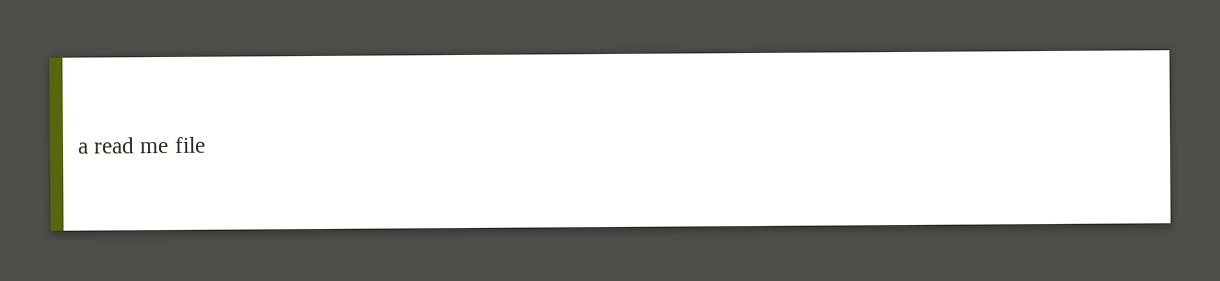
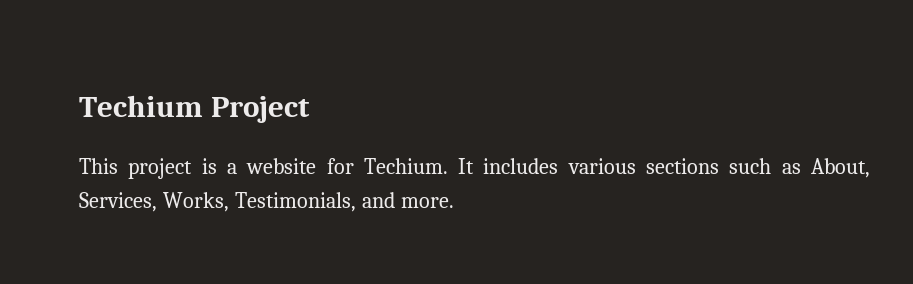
- a read me file
+ Techium Project
+ This project is a website for Techium. It includes various sections such as About, Services, Works, Testimonials, and more.

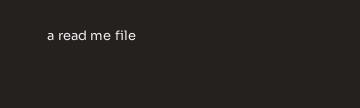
- Techium Project
- This project is a website for Techium. It includes various sections such as About, Services, Works, Testimonials, and more.
+ a read me file

